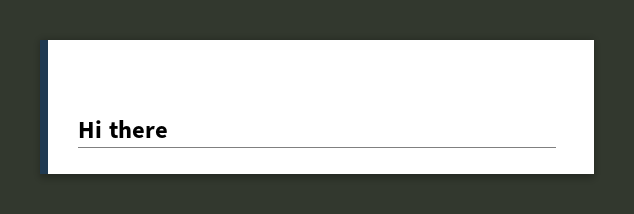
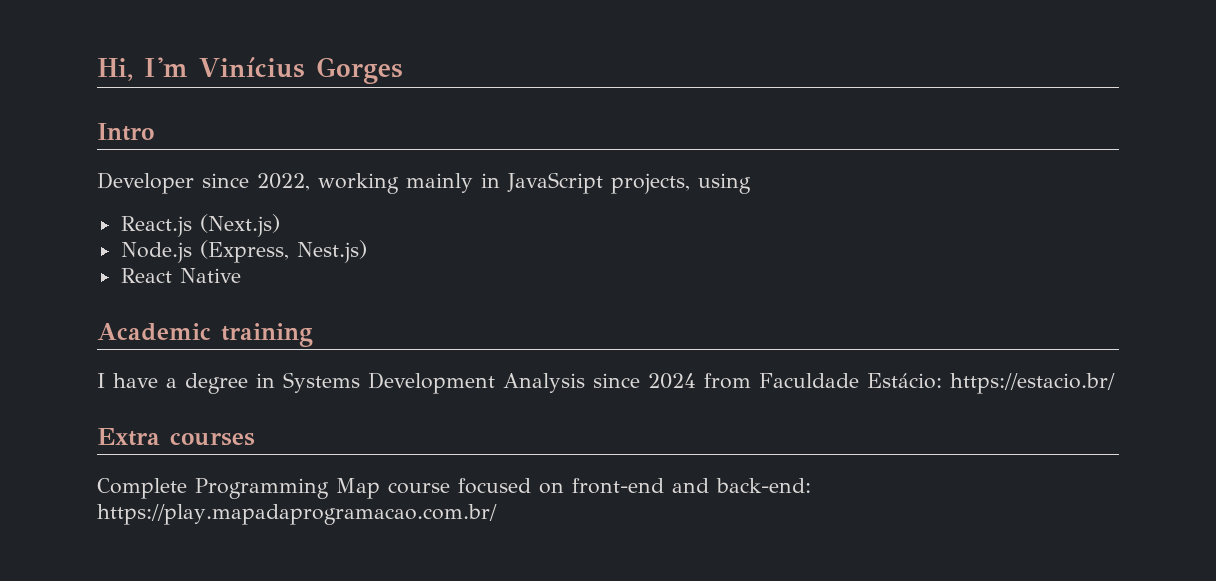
- Hi there
+ Hi, I'm Vinícius Gorges
+ Intro
+ Developer since 2022, working mainly in JavaScript projects, using
+ React.js (Next.js)
+ Node.js (Express, Nest.js)
+ React Native
+ Academic training
+ I have a degree in Systems Development Analysis since 2024 from Faculdade Estácio: https://estacio.br/
+ Extra courses
+ Complete Programming Map course focused on front-end and back-end: https://play.mapadaprogramacao.com.br/

